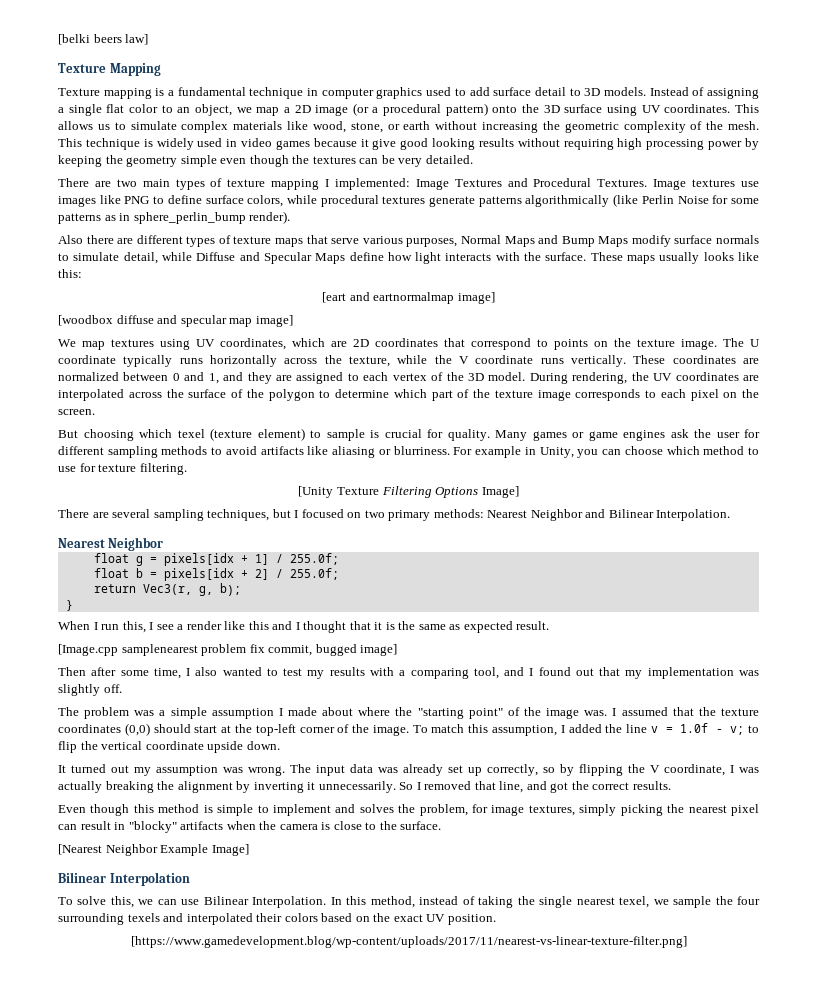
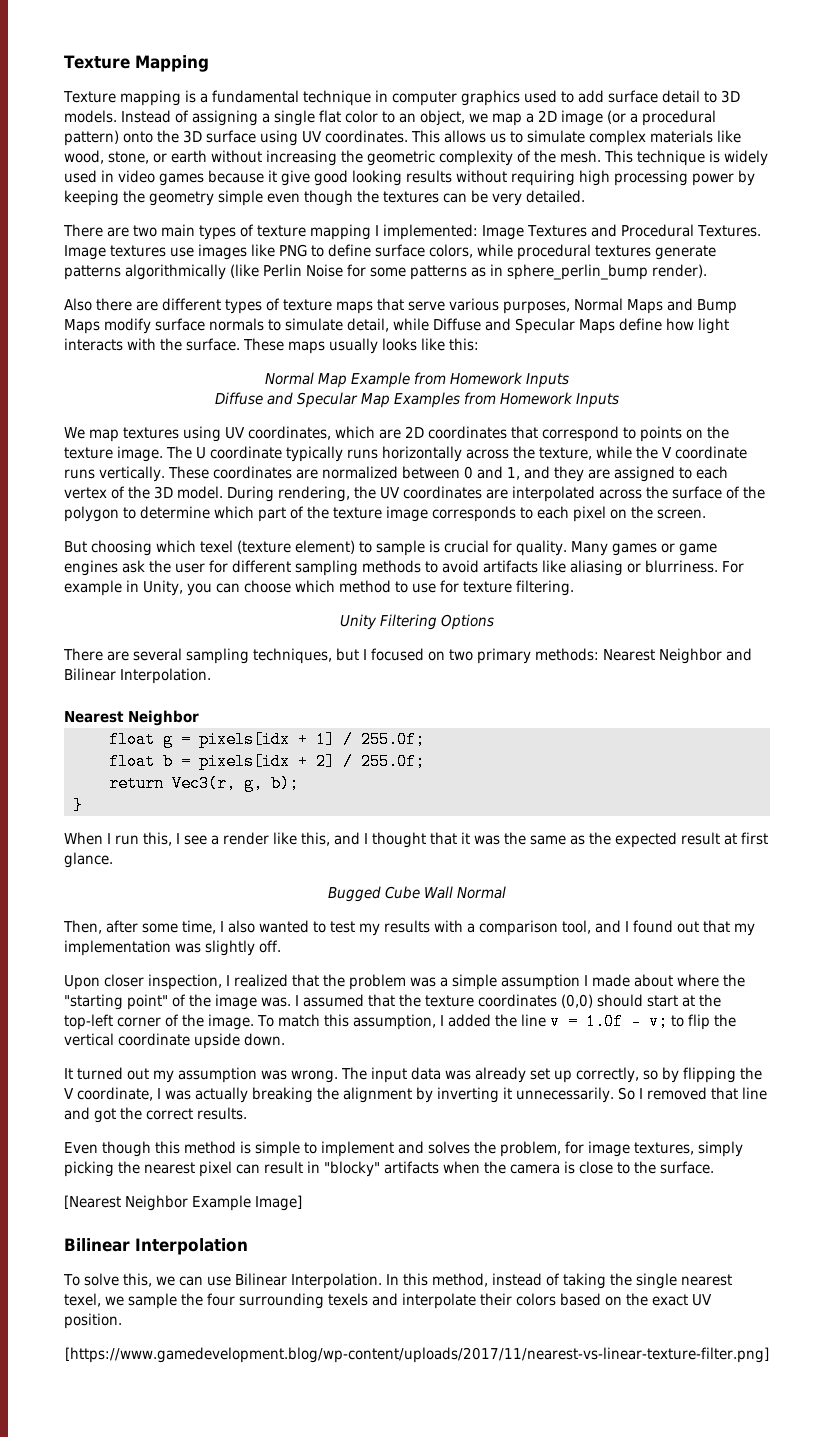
- [belki beers law]
- [eart and eartnormalmap image]
- [woodbox diffuse and specular map image]
+ Normal Map Example from Homework Inputs
+ Diffuse and Specular Map Examples from Homework Inputs
- [Unity Texture Filtering Options Image]
+ Unity Filtering Options
- When I run this, I see a render like this and I thought that it is the same as expected result.
- [Image.cpp samplenearest problem fix commit, bugged image]
- Then after some time, I also wanted to test my results with a comparing tool, and I found out that my implementation was slightly off.
+ When I run this, I see a render like this, and I thought that it was the same as the expected result at first glance.
+ Bugged Cube Wall Normal
+ Then, after some time, I also wanted to test my results with a comparison tool, and I found out that my implementation was slightly off.
- The problem was a simple assumption I made about where the "starting point" of the image was.
+ Upon closer inspection, I realized that the problem was a simple assumption I made about where the "starting point" of the image was.
- So I removed that line, and got the correct results.
+ So I removed that line and got the correct results.
- In this method, instead of taking the single nearest texel, we sample the four surrounding texels and interpolated their colors based on the exact UV position.
+ In this method, instead of taking the single nearest texel, we sample the four surrounding texels and interpolate their colors based on the exact UV position.

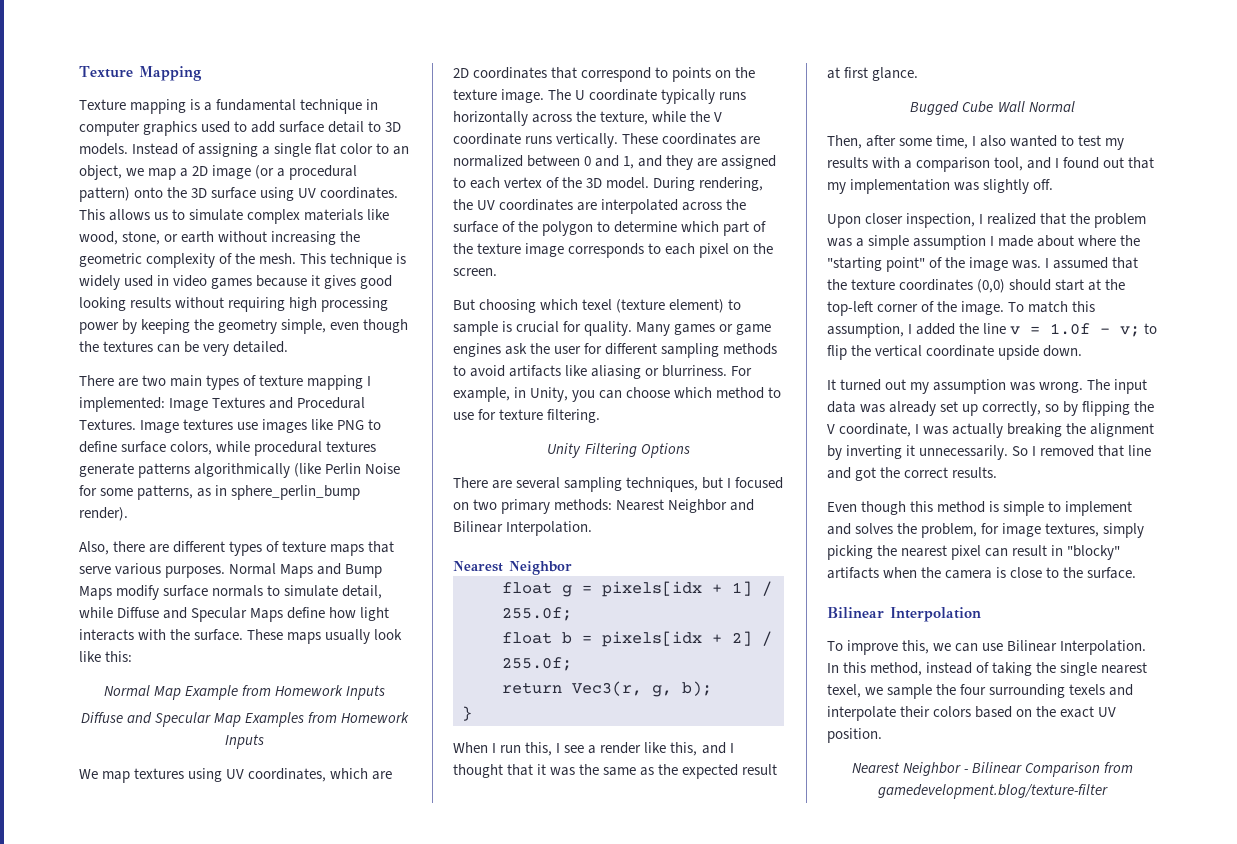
- This technique is widely used in video games because it give good looking results without requiring high processing power by keeping the geometry simple even though the textures can be very detailed.
+ This technique is widely used in video games because it gives good looking results without requiring high processing power by keeping the geometry simple, even though the textures can be very detailed.
- Image textures use images like PNG to define surface colors, while procedural textures generate patterns algorithmically (like Perlin Noise for some patterns as in sphere_perlin_bump render).
+ Image textures use images like PNG to define surface colors, while procedural textures generate patterns algorithmically (like Perlin Noise for some patterns, as in sphere_perlin_bump render).
- Also there are different types of texture maps that serve various purposes, Normal Maps and Bump Maps modify surface normals to simulate detail, while Diffuse and Specular Maps define how light interacts with the surface.
+ Also, there are different types of texture maps that serve various purposes. Normal Maps and Bump Maps modify surface normals to simulate detail, while Diffuse and Specular Maps define how light interacts with the surface.
- These maps usually looks like this:
+ These maps usually look like this:
- For example in Unity, you can choose which method to use for texture filtering.
+ For example, in Unity, you can choose which method to use for texture filtering.
- [Nearest Neighbor Example Image]
- To solve this, we can use Bilinear Interpolation.
+ To improve this, we can use Bilinear Interpolation.
- [https://www.gamedevelopment.blog/wp-content/uploads/2017/11/nearest-vs-linear-texture-filter.png]
+ Nearest Neighbor - Bilinear Comparison from gamedevelopment.blog/texture-filter

